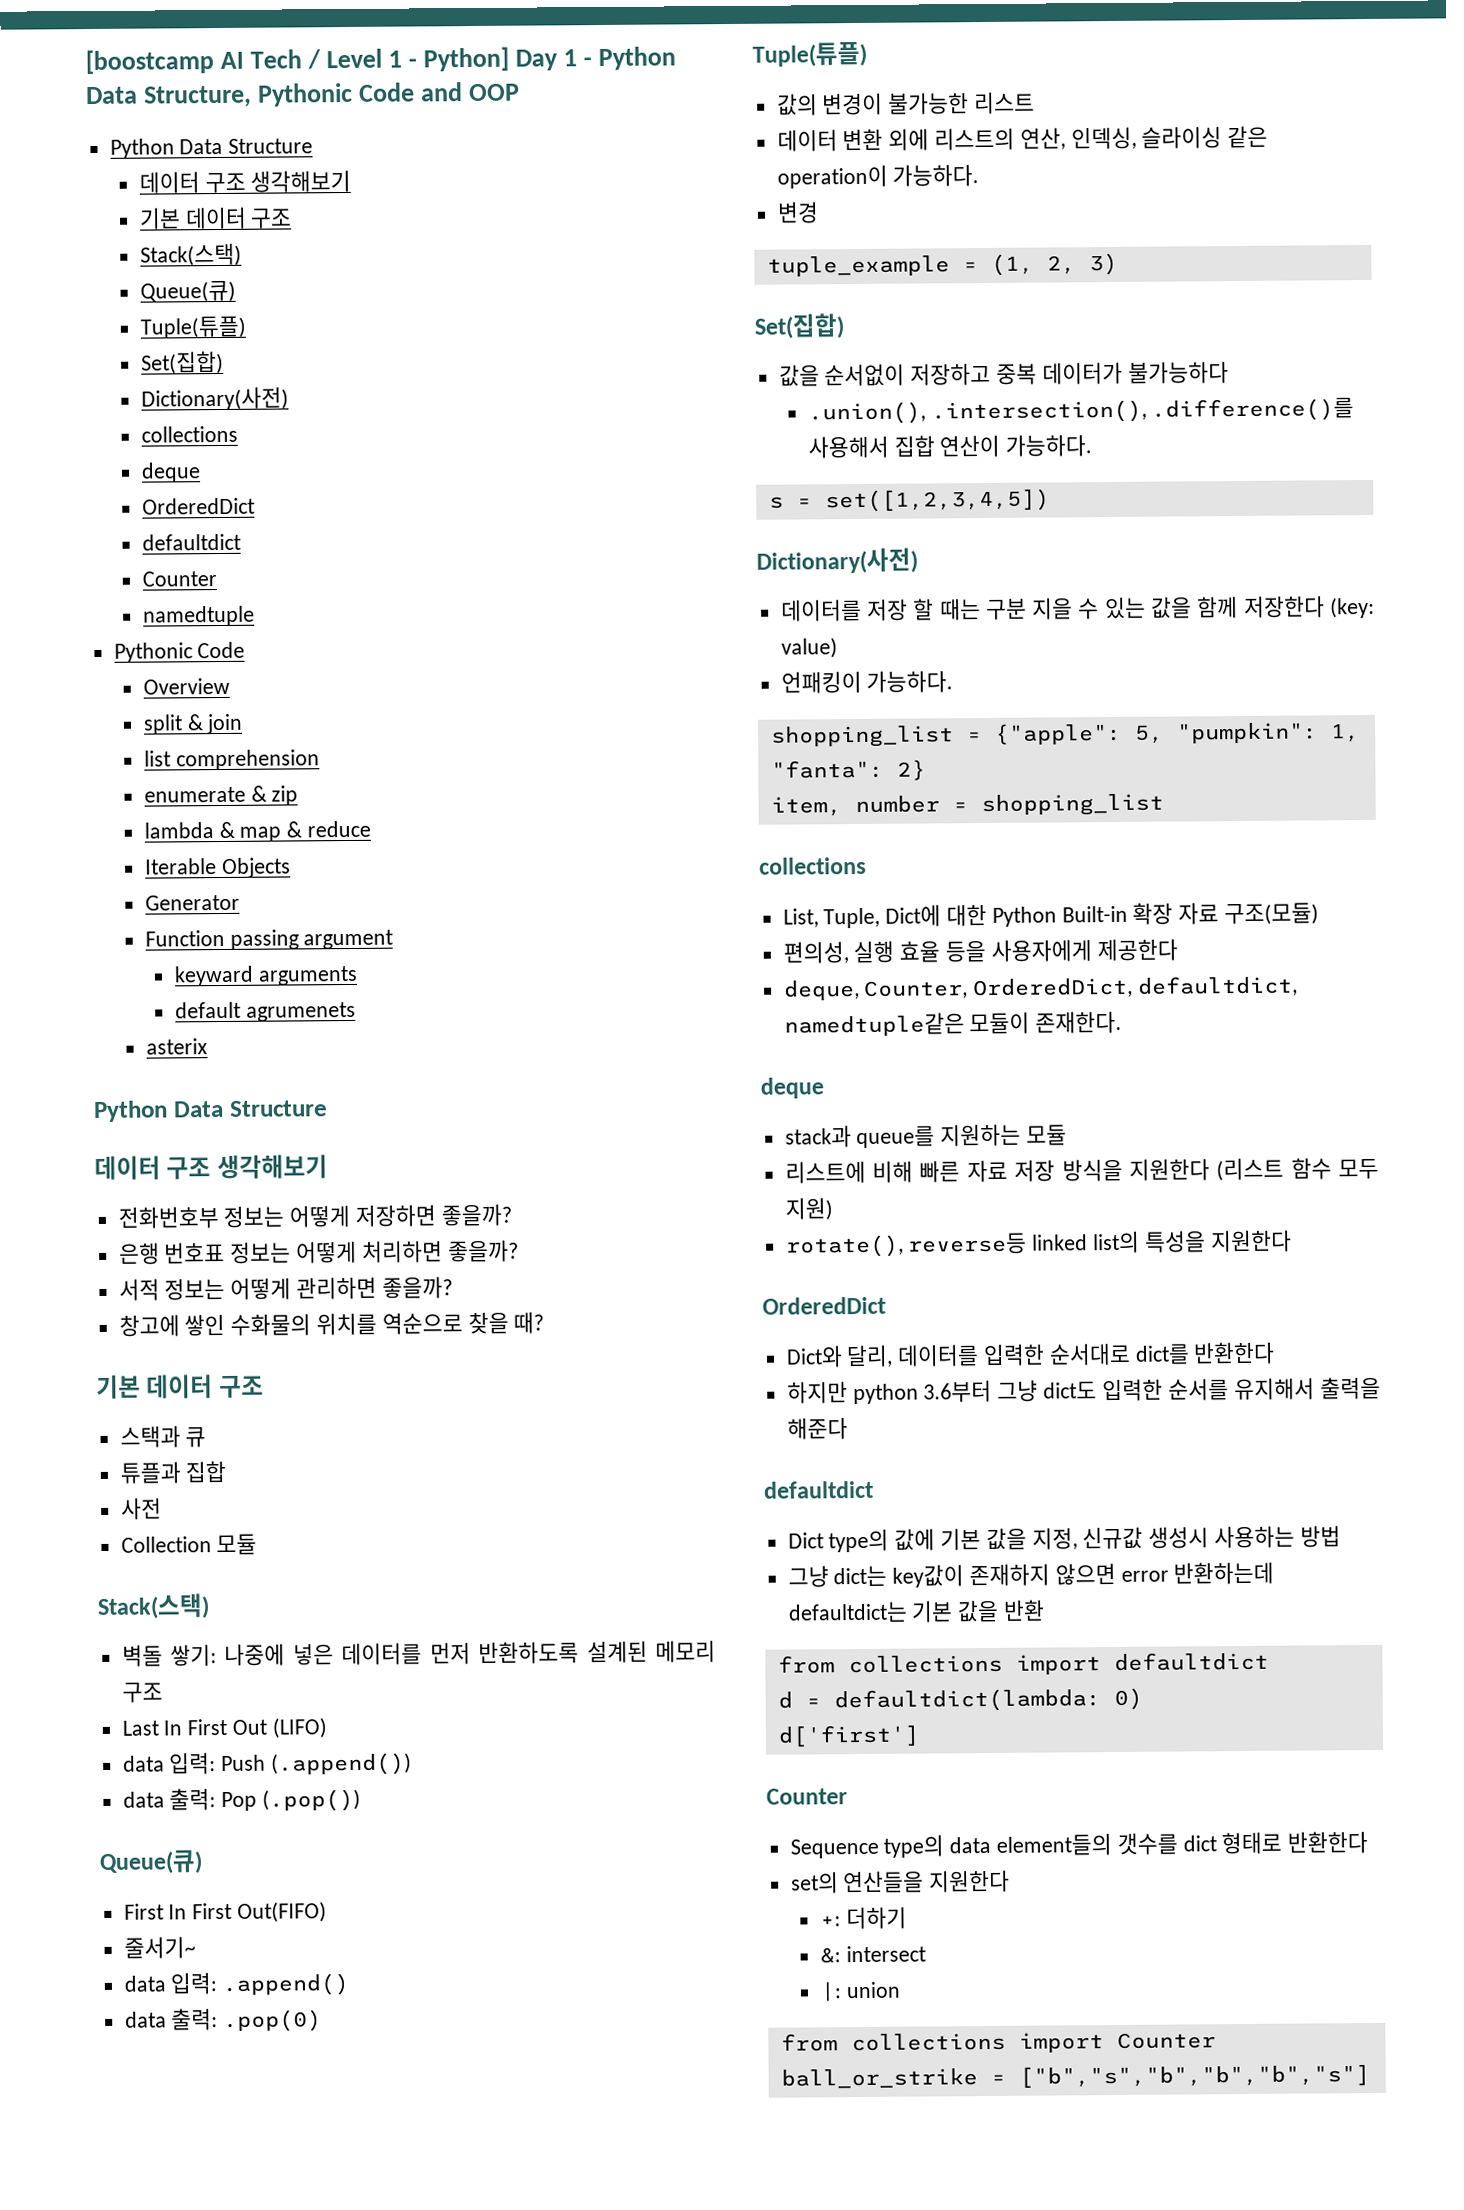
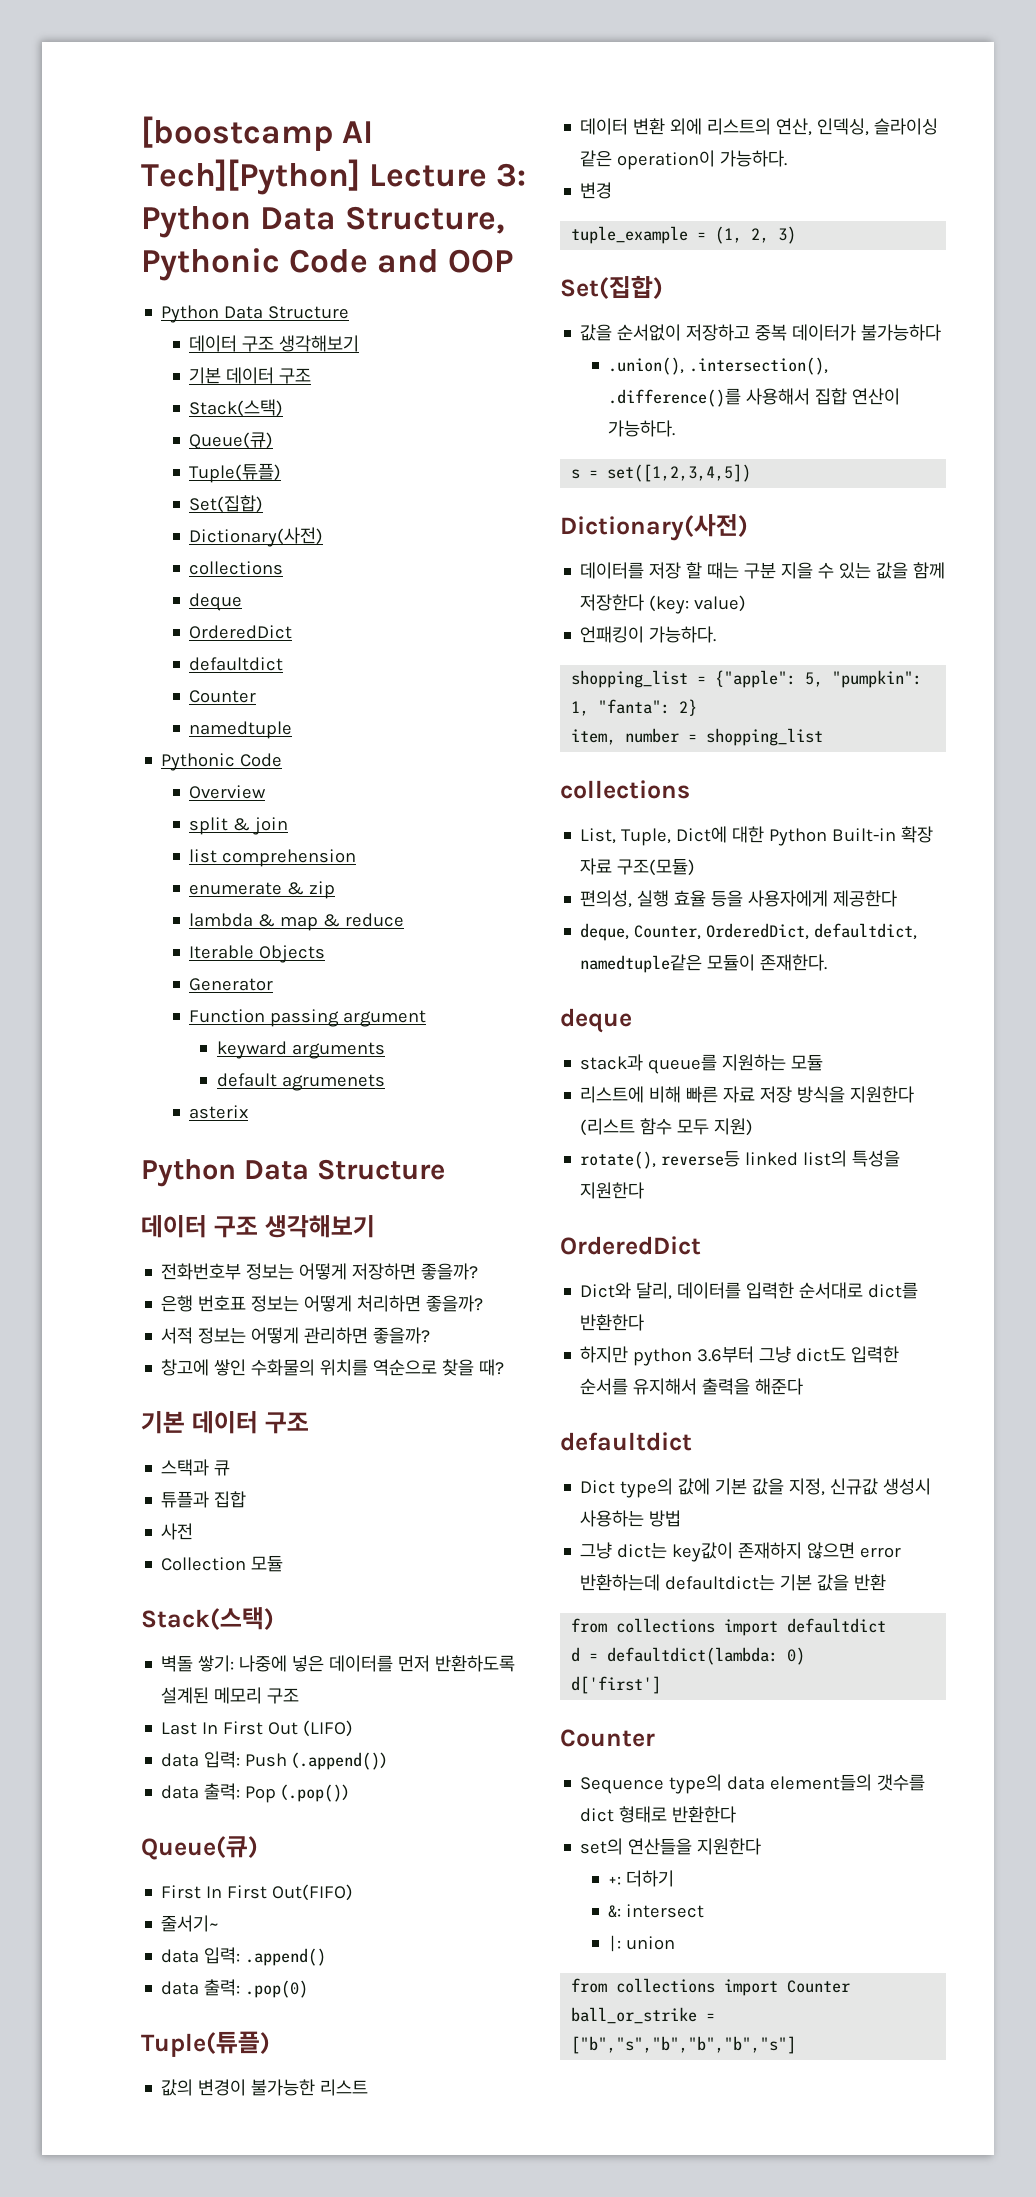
- [boostcamp AI Tech / Level 1 - Python] Day 1 - Python Data Structure, Pythonic Code and OOP
+ [boostcamp AI Tech][Python] Lecture 3: Python Data Structure, Pythonic Code and OOP

